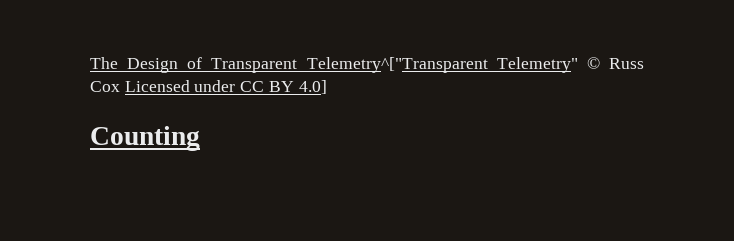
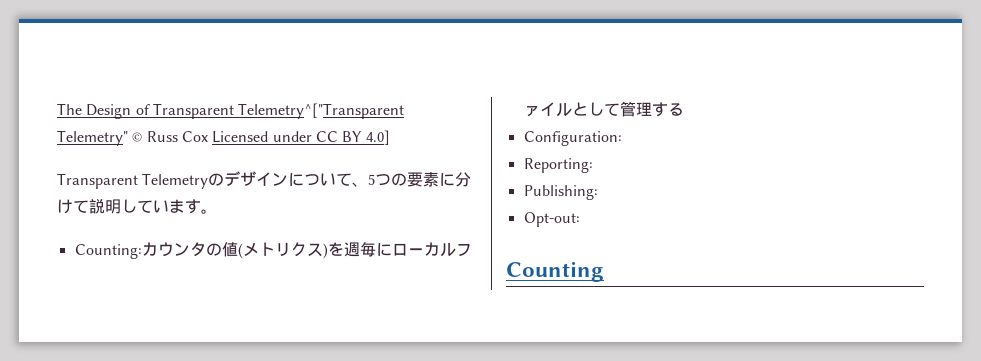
+ Transparent Telemetryのデザインについて、5つの要素に分けて説明しています。
+ Counting:カウンタの値(メトリクス)を週毎にローカルファイルとして管理する
+ Configuration:
+ Reporting:
+ Publishing:
+ Opt-out:

